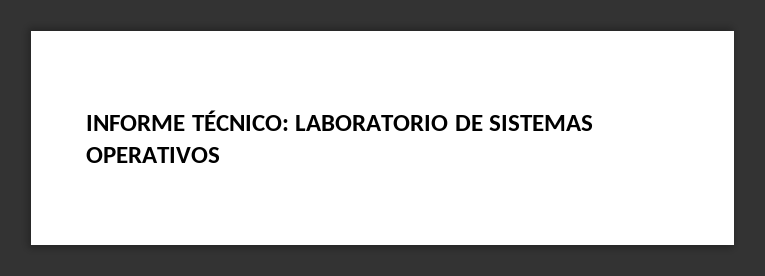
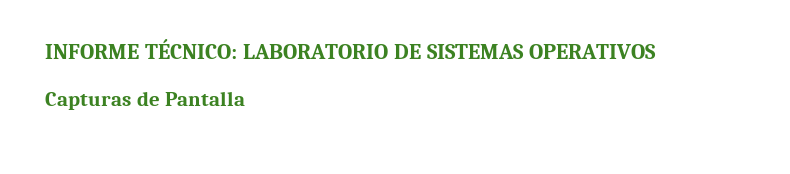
+ Capturas de Pantalla

